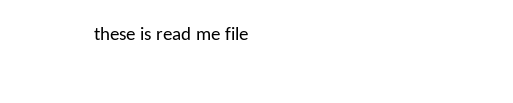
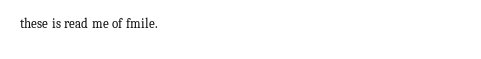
- these is read me file
+ these is read me of fmile.

